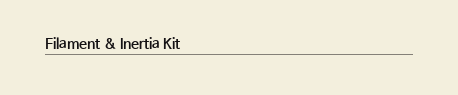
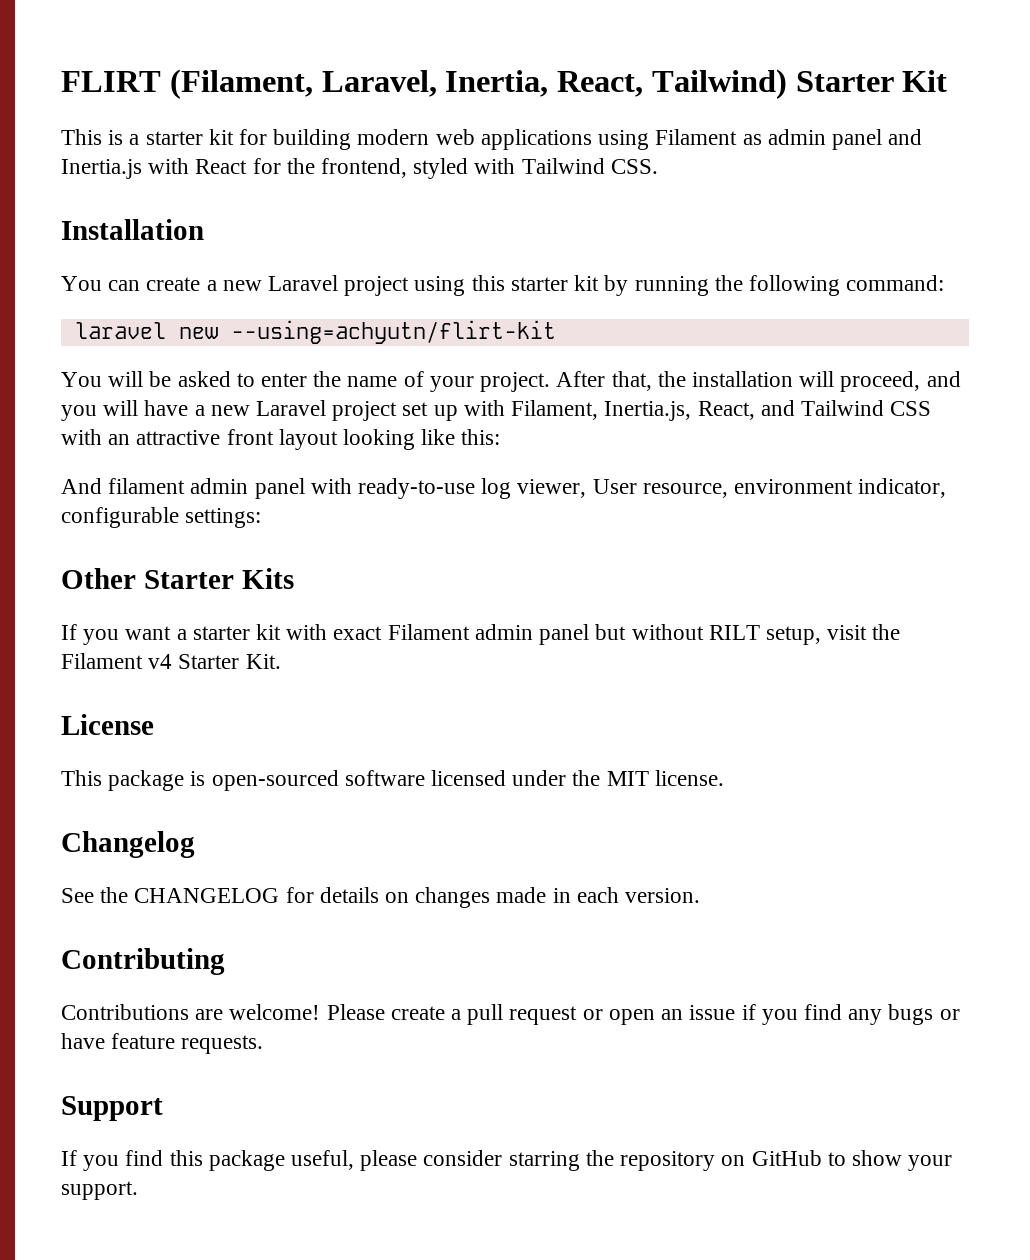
- Filament & Inertia Kit
+ FLIRT (Filament, Laravel, Inertia, React, Tailwind) Starter Kit
+ This is a starter kit for building modern web applications using Filament as admin panel and Inertia.js with React for the frontend, styled with Tailwind CSS.
+ Installation
+ You can create a new Laravel project using this starter kit by running the following command:
+ laravel new --using=achyutn/flirt-kit
+ You will be asked to enter the name of your project. After that, the installation will proceed, and you will have a new Laravel project set up with Filament, Inertia.js, React, and Tailwind CSS with an attractive front layout looking like this:
+ And filament admin panel with ready-to-use log viewer, User resource, environment indicator, configurable settings:
+ Other Starter Kits
+ If you want a starter kit with exact Filament admin panel but without RILT setup, visit the Filament v4 Starter Kit.
+ License
+ This package is open-sourced software licensed under the MIT license.
+ Changelog
+ See the CHANGELOG for details on changes made in each version.
+ Contributing
+ Contributions are welcome! Please create a pull request or open an issue if you find any bugs or have feature requests.
+ Support
+ If you find this package useful, please consider starring the repository on GitHub to show your support.

